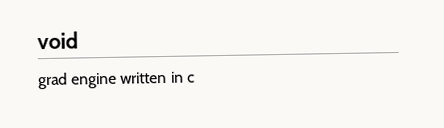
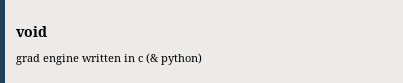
- grad engine written in c
+ grad engine written in c (& python)

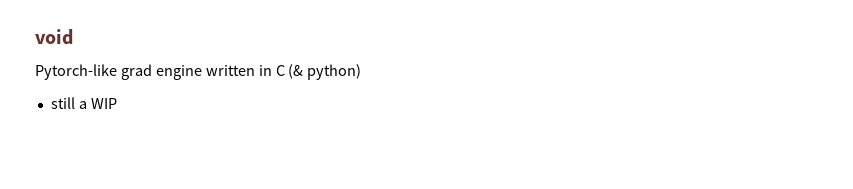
- grad engine written in c (& python)
+ Pytorch-like grad engine written in C (& python)
+ still a WIP

